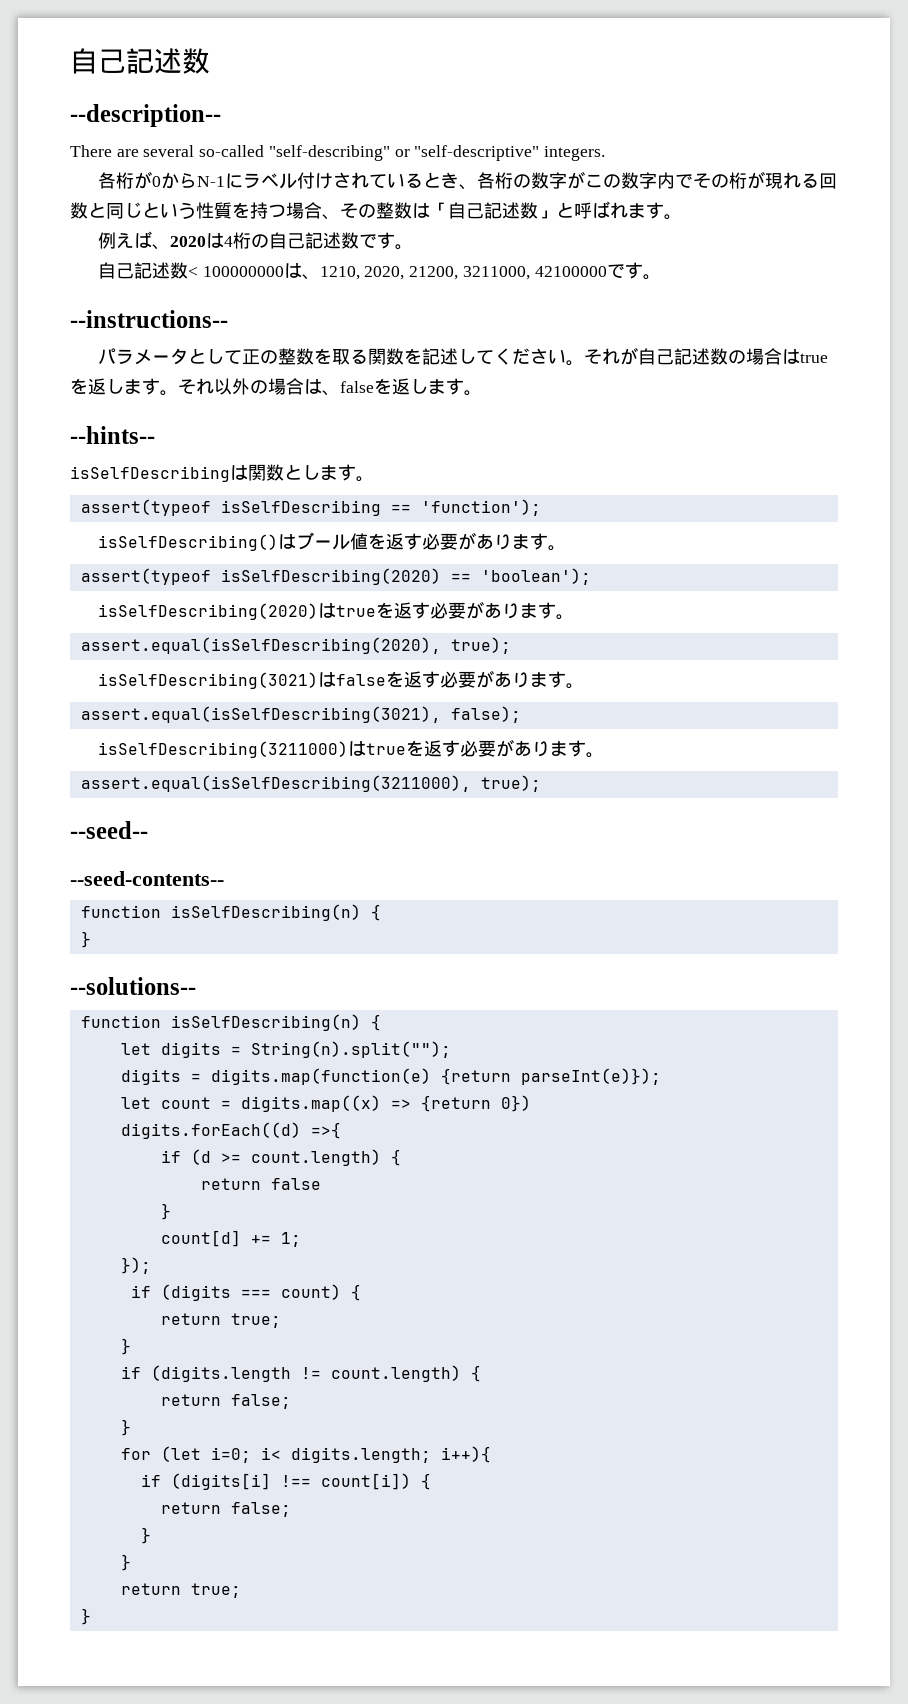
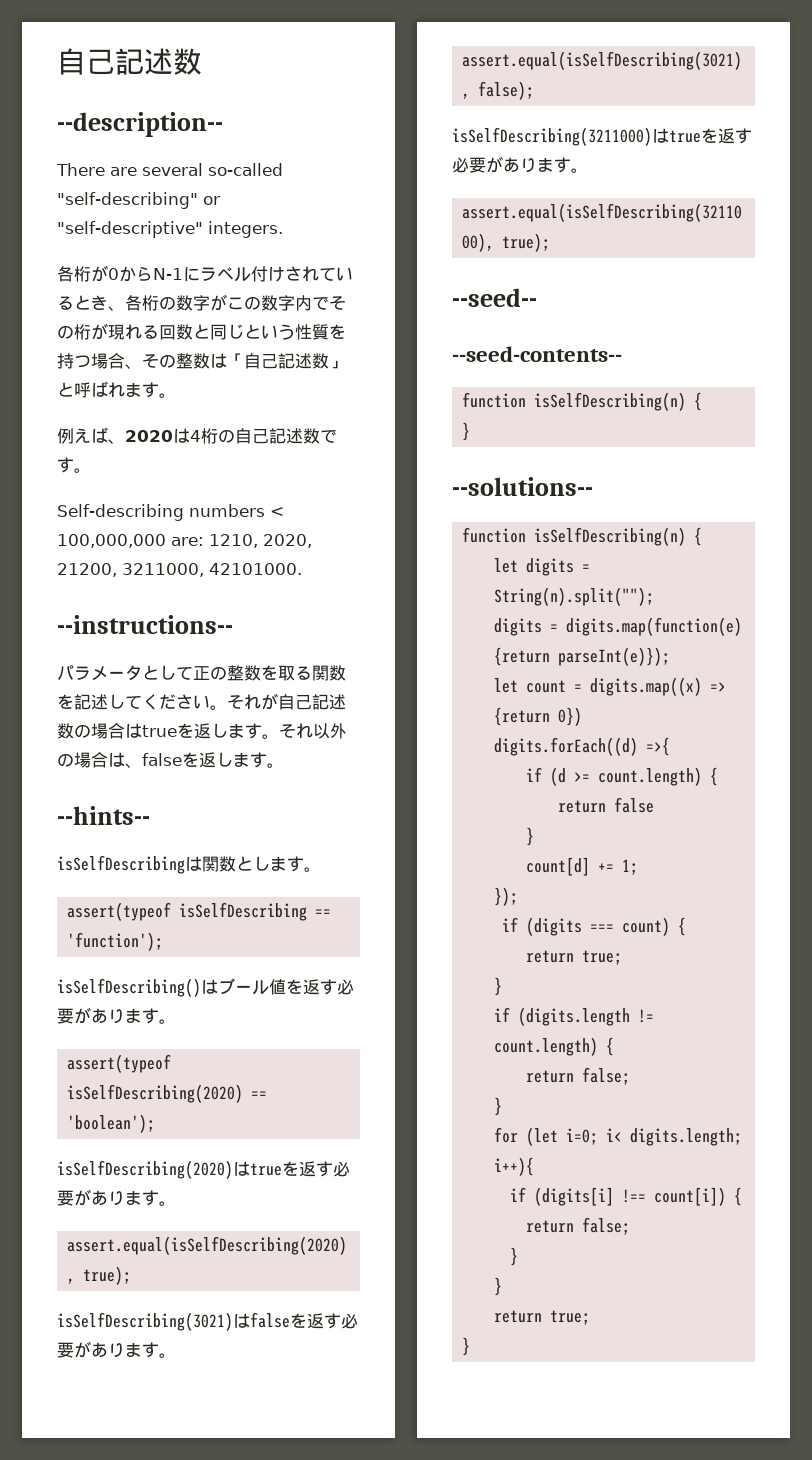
- 自己記述数< 100000000は、1210, 2020, 21200, 3211000, 42100000です。
+ Self-describing numbers < 100,000,000 are: 1210, 2020, 21200, 3211000, 42101000.

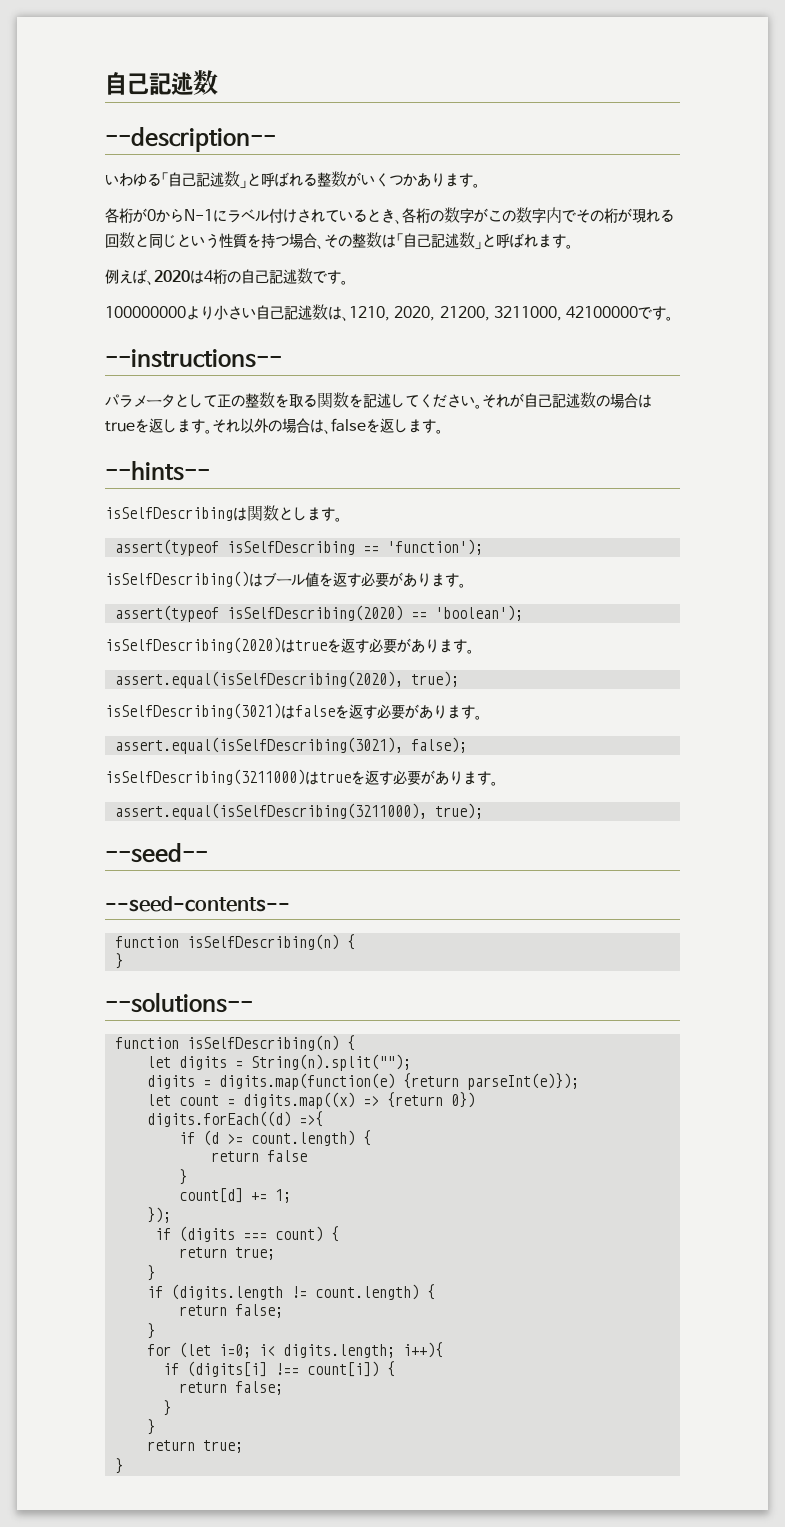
- There are several so-called "self-describing" or "self-descriptive" integers.
+ いわゆる「自己記述数」と呼ばれる整数がいくつかあります。
- Self-describing numbers < 100,000,000 are: 1210, 2020, 21200, 3211000, 42101000.
+ 100000000より小さい自己記述数は、1210, 2020, 21200, 3211000, 42100000です。

